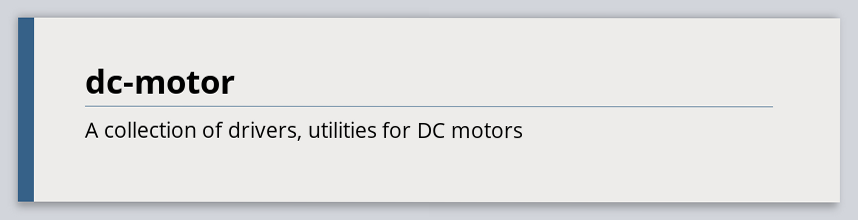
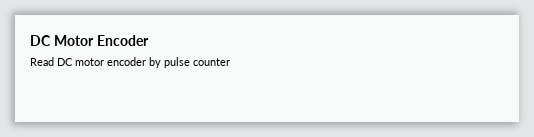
- dc-motor
- A collection of drivers, utilities for DC motors
+ DC Motor Encoder
+ Read DC motor encoder by pulse counter

